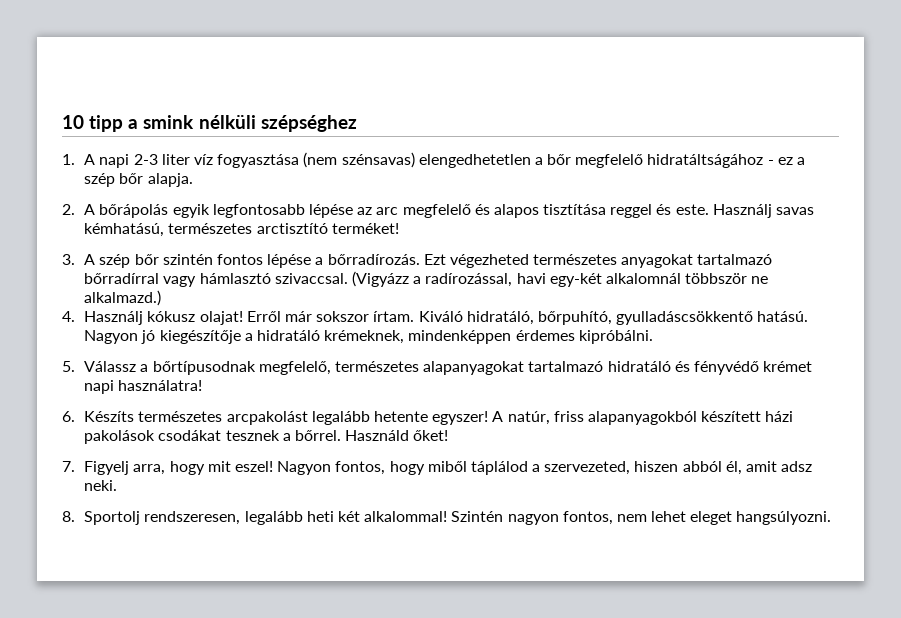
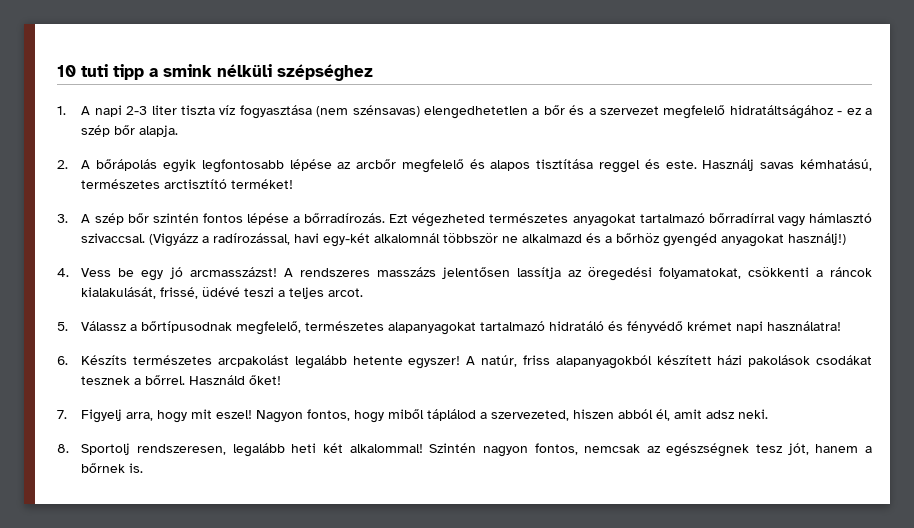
- 10 tipp a smink nélküli szépséghez
+ 10 tuti tipp a smink nélküli szépséghez
- 1. A napi 2-3 liter víz fogyasztása (nem szénsavas) elengedhetetlen a bőr megfelelő hidratáltságához - ez a szép bőr alapja.
+ 1. A napi 2-3 liter tiszta víz fogyasztása (nem szénsavas) elengedhetetlen a bőr és a szervezet megfelelő hidratáltságához - ez a szép bőr alapja.
- 2. A bőrápolás egyik legfontosabb lépése az arc megfelelő és alapos tisztítása reggel és este.
+ 2. A bőrápolás egyik legfontosabb lépése az arcbőr megfelelő és alapos tisztítása reggel és este.
- (Vigyázz a radírozással, havi egy-két alkalomnál többször ne alkalmazd.)
- 4. Használj kókusz olajat! Erről már sokszor írtam. Kiváló hidratáló, bőrpuhító, gyulladáscsökkentő hatású. Nagyon jó kiegészítője a hidratáló krémeknek, mindenképpen érdemes kipróbálni.
+ (Vigyázz a radírozással, havi egy-két alkalomnál többször ne alkalmazd és a bőrhöz gyengéd anyagokat használj!)
+ 4. Vess be egy jó arcmasszázst! A rendszeres masszázs jelentősen lassítja az öregedési folyamatokat, csökkenti a ráncok kialakulását, frissé, üdévé teszi a teljes arcot.
- Szintén nagyon fontos, nem lehet eleget hangsúlyozni.
+ Szintén nagyon fontos, nemcsak az egészségnek tesz jót, hanem a bőrnek is.

